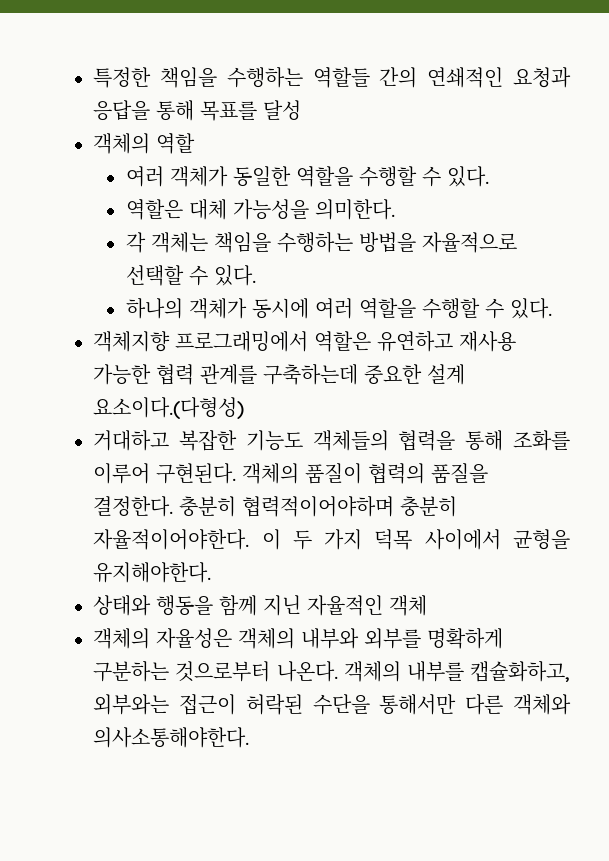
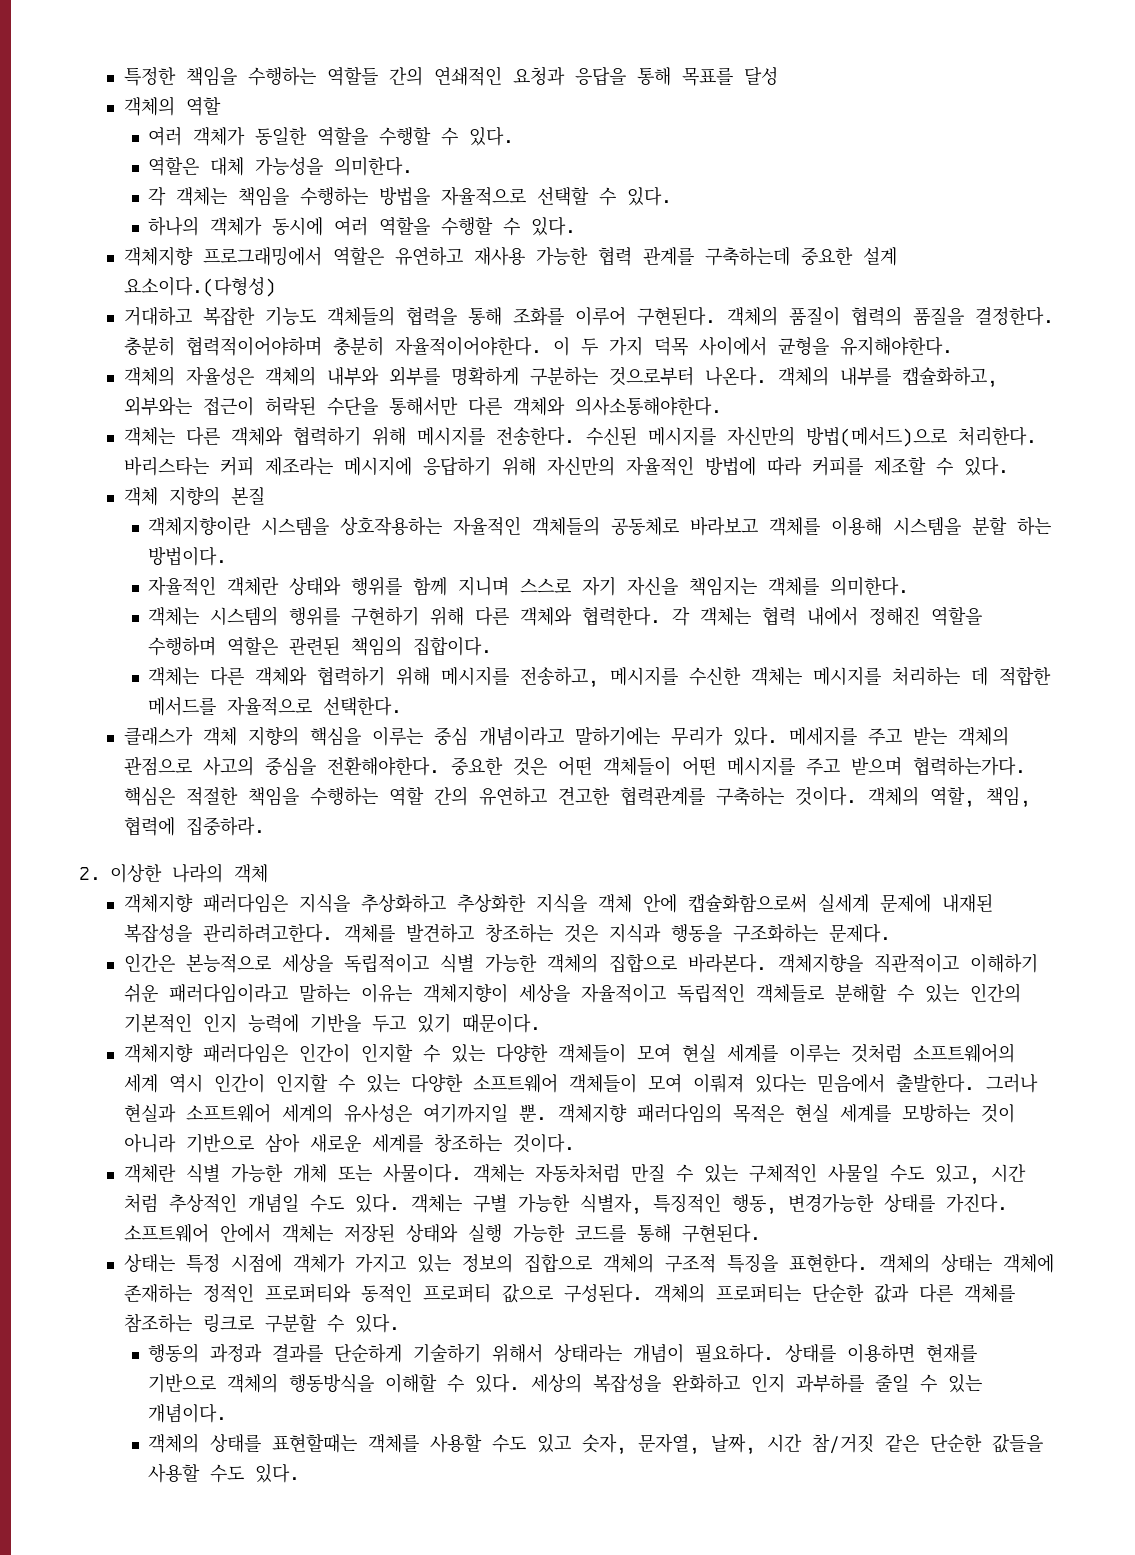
- 상태와 행동을 함께 지닌 자율적인 객체
+ 객체는 다른 객체와 협력하기 위해 메시지를 전송한다. 수신된 메시지를 자신만의 방법(메서드)으로 처리한다. 바리스타는 커피 제조라는 메시지에 응답하기 위해 자신만의 자율적인 방법에 따라 커피를 제조할 수 있다.
+ 객체 지향의 본질
+ 객체지향이란 시스템을 상호작용하는 자율적인 객체들의 공동체로 바라보고 객체를 이용해 시스템을 분할 하는 방법이다.
+ 자율적인 객체란 상태와 행위를 함께 지니며 스스로 자기 자신을 책임지는 객체를 의미한다.
+ 객체는 시스템의 행위를 구현하기 위해 다른 객체와 협력한다. 각 객체는 협력 내에서 정해진 역할을 수행하며 역할은 관련된 책임의 집합이다.
+ 객체는 다른 객체와 협력하기 위해 메시지를 전송하고, 메시지를 수신한 객체는 메시지를 처리하는 데 적합한 메서드를 자율적으로 선택한다.
+ 클래스가 객체 지향의 핵심을 이루는 중심 개념이라고 말하기에는 무리가 있다. 메세지를 주고 받는 객체의 관점으로 사고의 중심을 전환해야한다. 중요한 것은 어떤 객체들이 어떤 메시지를 주고 받으며 협력하는가다. 핵심은 적절한 책임을 수행하는 역할 간의 유연하고 견고한 협력관계를 구축하는 것이다. 객체의 역할, 책임, 협력에 집중하라.
+ 2. 이상한 나라의 객체
+ 객체지향 패러다임은 지식을 추상화하고 추상화한 지식을 객체 안에 캡슐화함으로써 실세계 문제에 내재된 복잡성을 관리하려고한다. 객체를 발견하고 창조하는 것은 지식과 행동을 구조화하는 문제다.
+ 인간은 본능적으로 세상을 독립적이고 식별 가능한 객체의 집합으로 바라본다. 객체지향을 직관적이고 이해하기 쉬운 패러다임이라고 말하는 이유는 객체지향이 세상을 자율적이고 독립적인 객체들로 분해할 수 있는 인간의 기본적인 인지 능력에 기반을 두고 있기 때문이다.
+ 객체지향 패러다임은 인간이 인지할 수 있는 다양한 객체들이 모여 현실 세계를 이루는 것처럼 소프트웨어의 세계 역시 인간이 인지할 수 있는 다양한 소프트웨어 객체들이 모여 이뤄져 있다는 믿음에서 출발한다. 그러나 현실과 소프트웨어 세계의 유사성은 여기까지일 뿐. 객체지향 패러다임의 목적은 현실 세계를 모방하는 것이 아니라 기반으로 삼아 새로운 세계를 창조하는 것이다.
+ 객체란 식별 가능한 개체 또는 사물이다. 객체는 자동차처럼 만질 수 있는 구체적인 사물일 수도 있고, 시간 처럼 추상적인 개념일 수도 있다. 객체는 구별 가능한 식별자, 특징적인 행동, 변경가능한 상태를 가진다. 소프트웨어 안에서 객체는 저장된 상태와 실행 가능한 코드를 통해 구현된다.
+ 상태는 특정 시점에 객체가 가지고 있는 정보의 집합으로 객체의 구조적 특징을 표현한다. 객체의 상태는 객체에 존재하는 정적인 프로퍼티와 동적인 프로퍼티 값으로 구성된다. 객체의 프로퍼티는 단순한 값과 다른 객체를 참조하는 링크로 구분할 수 있다.
+ 행동의 과정과 결과를 단순하게 기술하기 위해서 상태라는 개념이 필요하다. 상태를 이용하면 현재를 기반으로 객체의 행동방식을 이해할 수 있다. 세상의 복잡성을 완화하고 인지 과부하를 줄일 수 있는 개념이다.
+ 객체의 상태를 표현할때는 객체를 사용할 수도 있고 숫자, 문자열, 날짜, 시간 참/거짓 같은 단순한 값들을 사용할 수도 있다.

